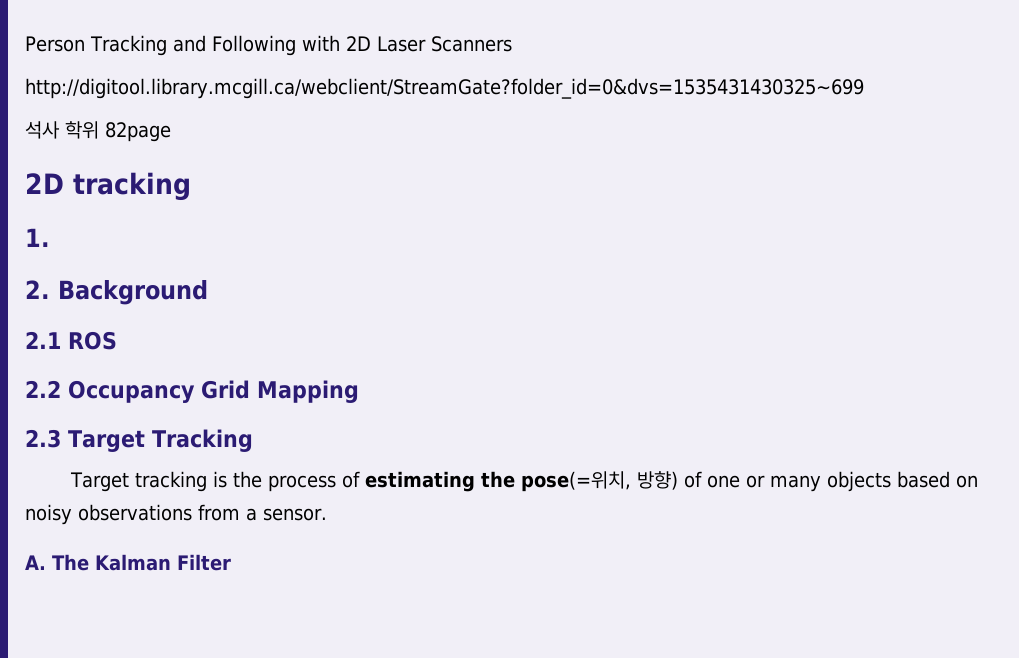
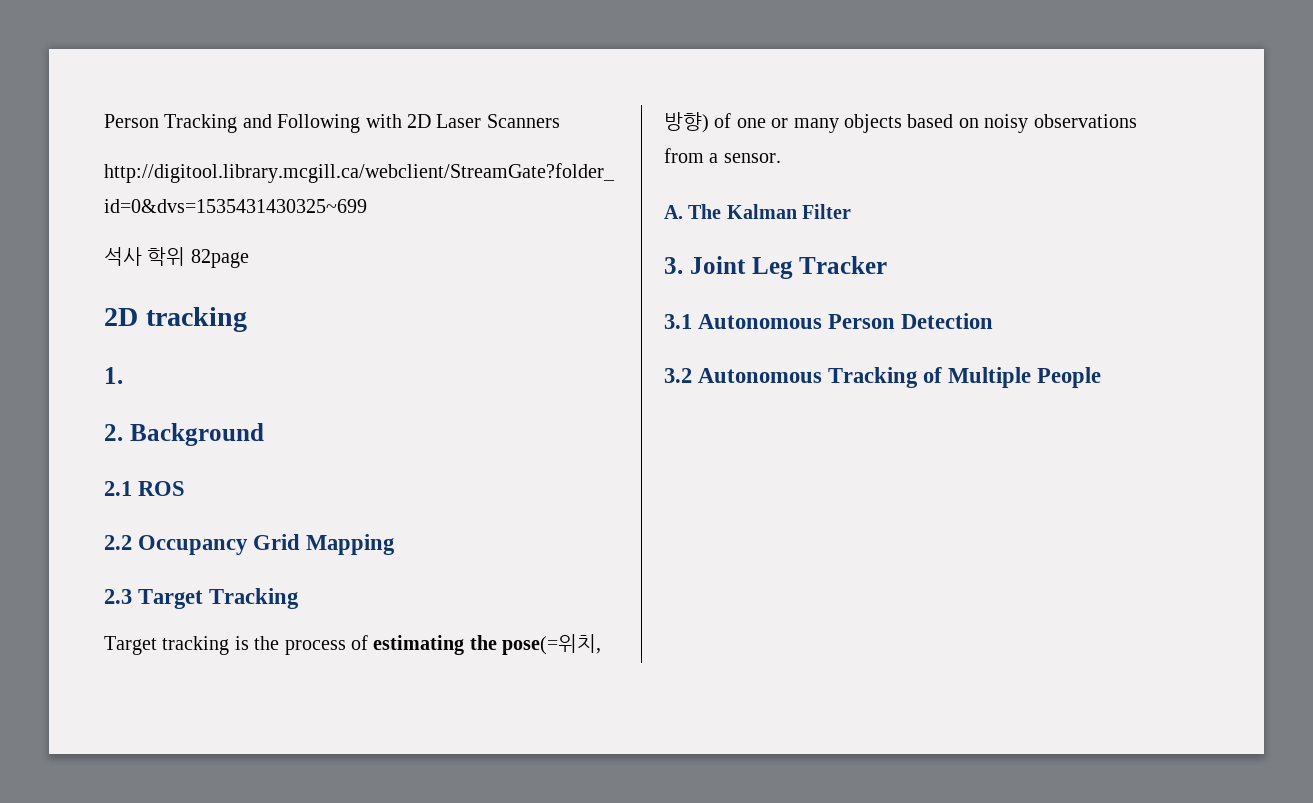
+ 3. Joint Leg Tracker
+ 3.1 Autonomous Person Detection
+ 3.2 Autonomous Tracking of Multiple People

